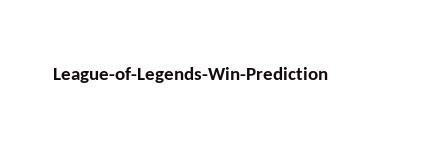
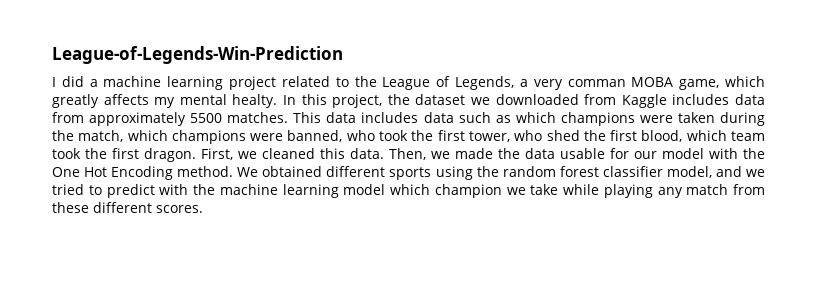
+ I did a machine learning project related to the League of Legends, a very comman MOBA game, which greatly affects my mental healty. In this project, the dataset we downloaded from Kaggle includes data from approximately 5500 matches. This data includes data such as which champions were taken during the match, which champions were banned, who took the first tower, who shed the first blood, which team took the first dragon. First, we cleaned this data. Then, we made the data usable for our model with the One Hot Encoding method. We obtained different sports using the random forest classifier model, and we tried to predict with the machine learning model which champion we take while playing any match from these different scores.

